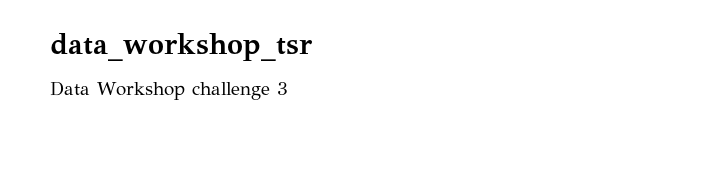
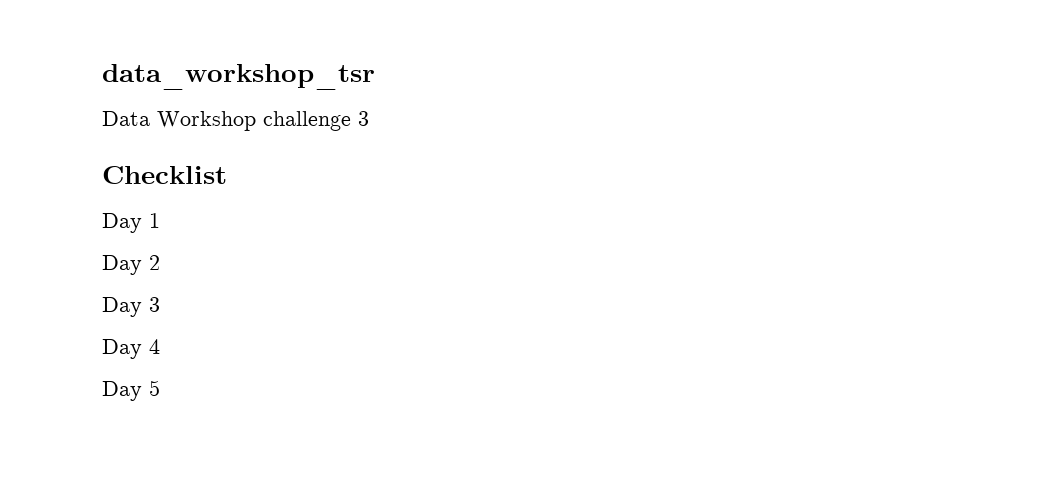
+ Checklist
+ Day 1
+ Day 2
+ Day 3
+ Day 4
+ Day 5

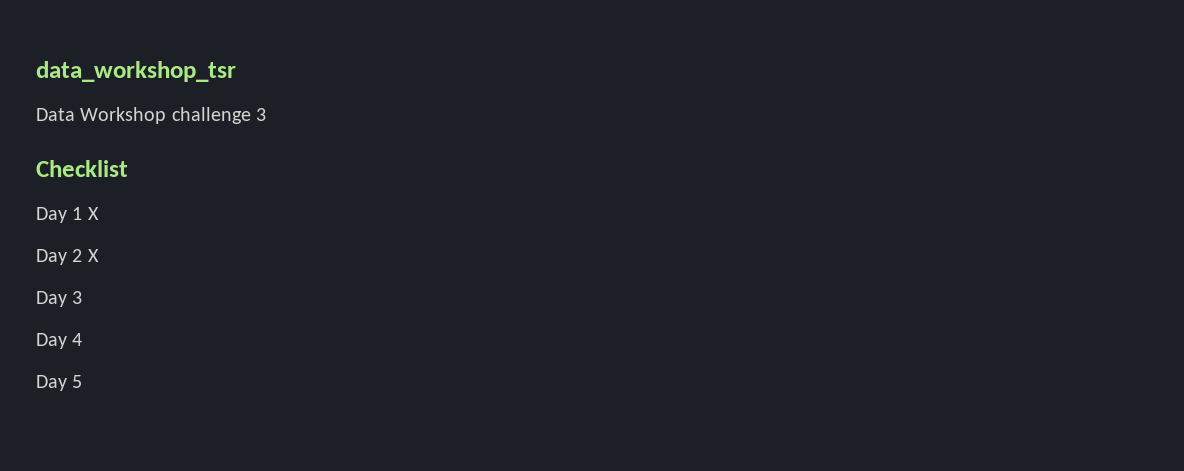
- Day 1
+ Day 1 X
- Day 2
+ Day 2 X

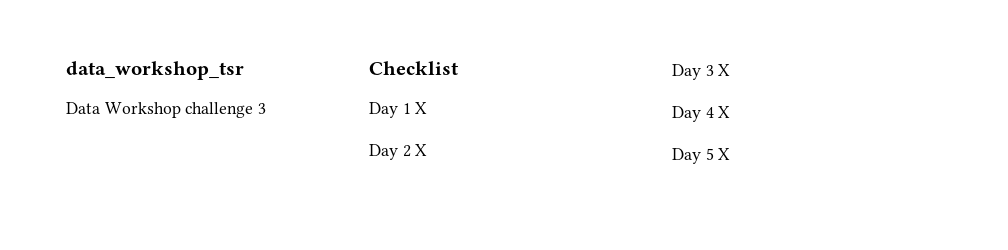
- Day 3
+ Day 3 X
- Day 4
+ Day 4 X
- Day 5
+ Day 5 X

